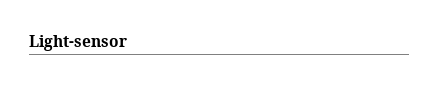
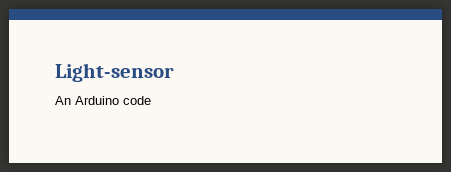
+ An Arduino code

